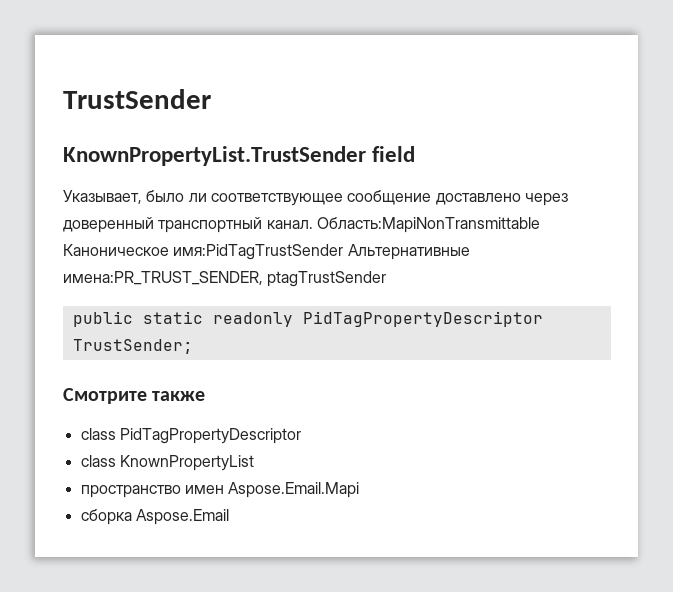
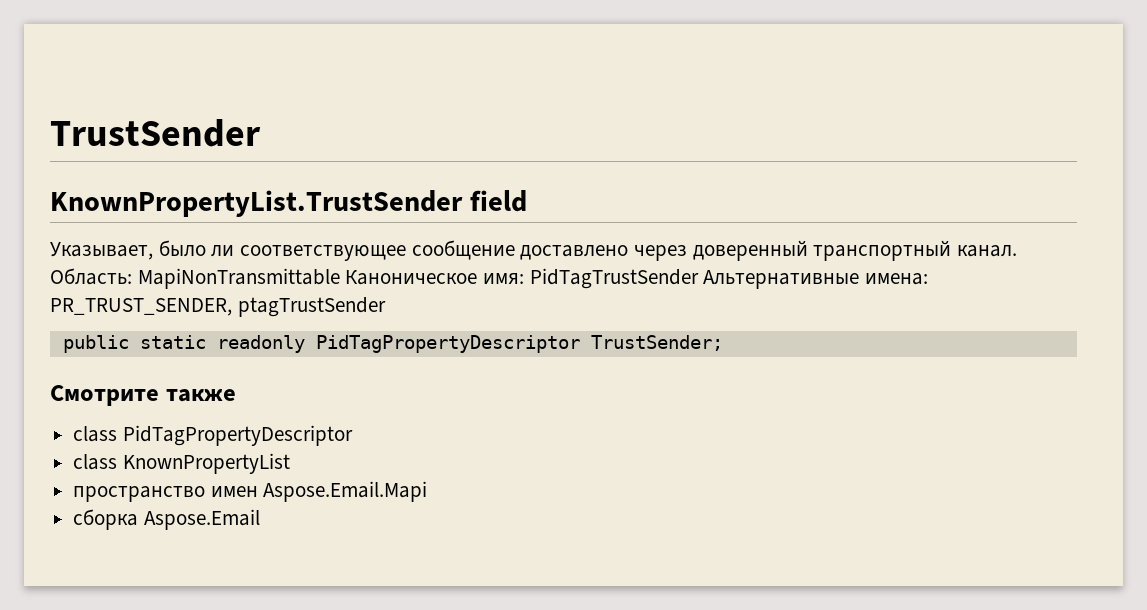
- Область:MapiNonTransmittable Каноническое имя:PidTagTrustSender Альтернативные имена:PR_TRUST_SENDER, ptagTrustSender
+ Область: MapiNonTransmittable Каноническое имя: PidTagTrustSender Альтернативные имена: PR_TRUST_SENDER, ptagTrustSender

